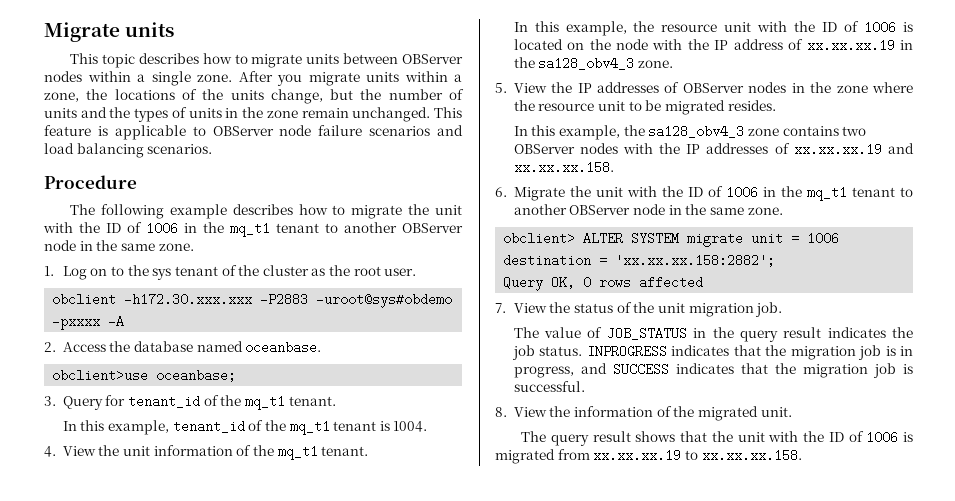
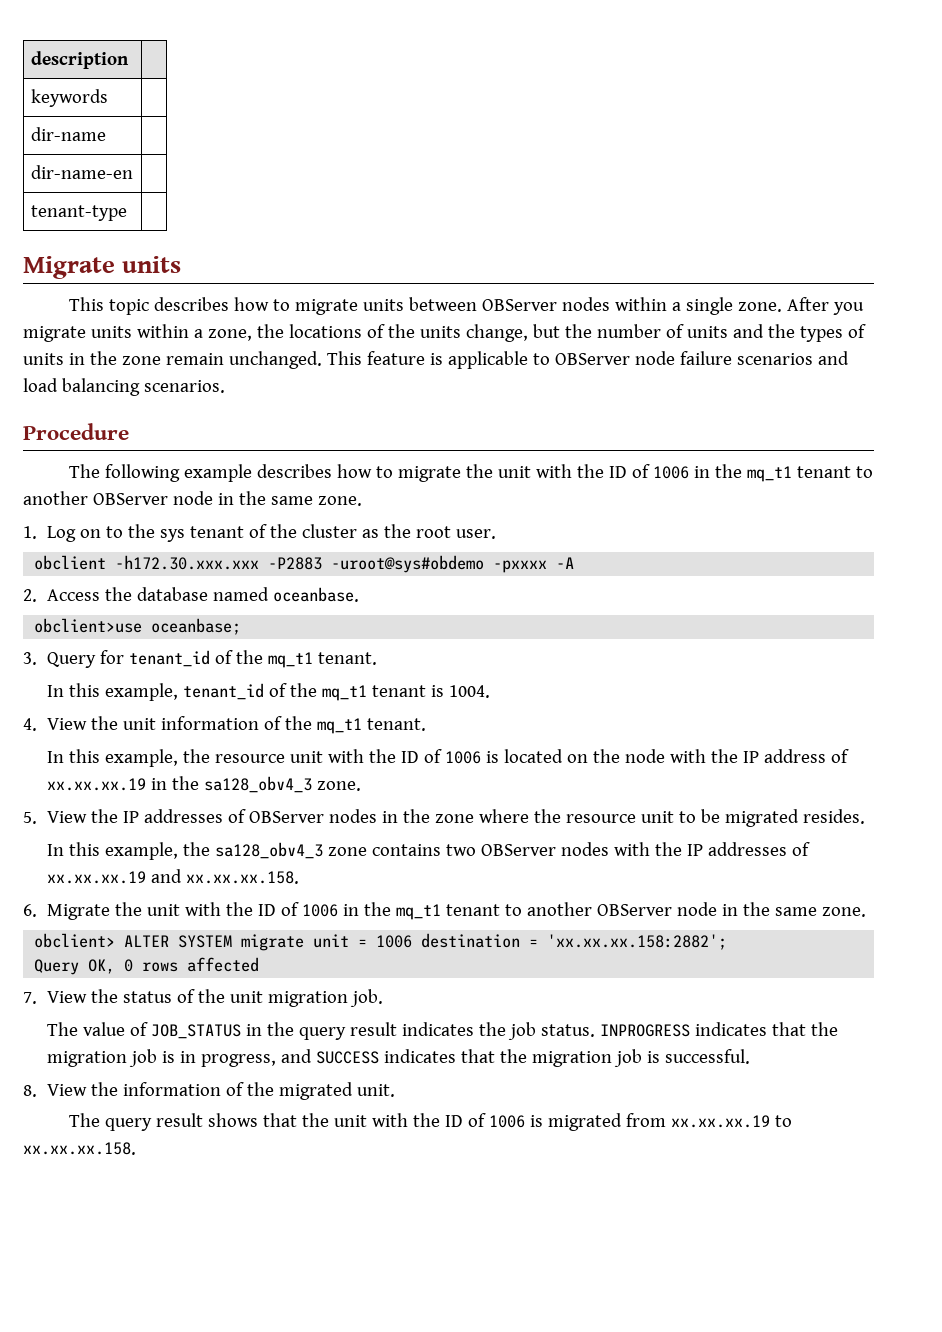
+ description |
+ keywords |
+ dir-name |
+ dir-name-en |
+ tenant-type |

